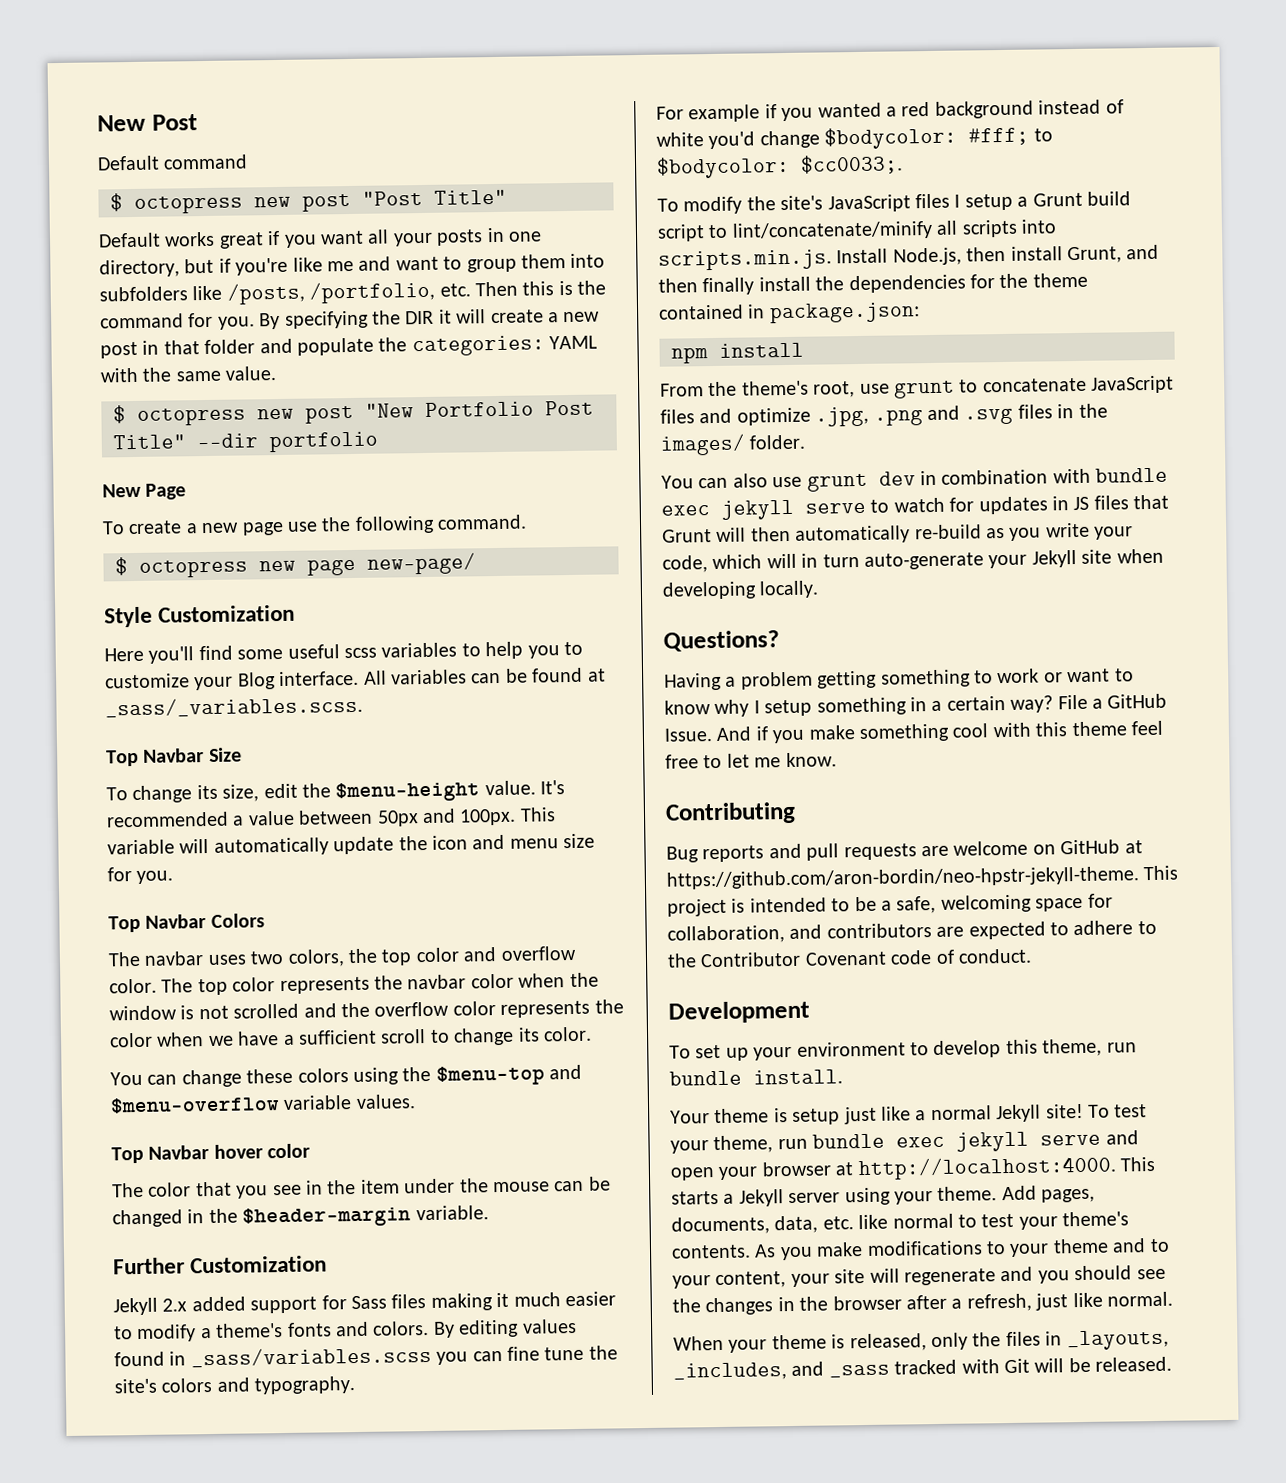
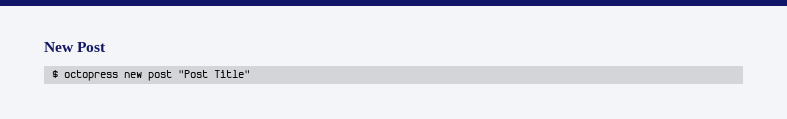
- Default command
- Default works great if you want all your posts in one directory, but if you're like me and want to group them into subfolders like /posts, /portfolio, etc. Then this is the command for you. By specifying the DIR it will create a new post in that folder and populate the categories: YAML with the same value.
- $ octopress new post "New Portfolio Post Title" --dir portfolio
- New Page
- To create a new page use the following command.
- $ octopress new page new-page/
- Style Customization
- Here you'll find some useful scss variables to help you to customize your Blog interface. All variables can be found at _sass/_variables.scss.
- Top Navbar Size
- To change its size, edit the $menu-height value. It's recommended a value between 50px and 100px. This variable will automatically update the icon and menu size for you.
- Top Navbar Colors
- The navbar uses two colors, the top color and overflow color. The top color represents the navbar color when the window is not scrolled and the overflow color represents the color when we have a sufficient scroll to change its color.
- You can change these colors using the $menu-top and $menu-overflow variable values.
- Top Navbar hover color
- The color that you see in the item under the mouse can be changed in the $header-margin variable.
- Further Customization
- Jekyll 2.x added support for Sass files making it much easier to modify a theme's fonts and colors. By editing values found in _sass/variables.scss you can fine tune the site's colors and typography.
- For example if you wanted a red background instead of white you'd change $bodycolor: #fff; to $bodycolor: $cc0033;.
- To modify the site's JavaScript files I setup a Grunt build script to lint/concatenate/minify all scripts into scripts.min.js. Install Node.js, then install Grunt, and then finally install the dependencies for the theme contained in package.json:
- npm install
- From the theme's root, use grunt to concatenate JavaScript files and optimize .jpg, .png and .svg files in the images/ folder.
- You can also use grunt dev in combination with bundle exec jekyll serve to watch for updates in JS files that Grunt will then automatically re-build as you write your code, which will in turn auto-generate your Jekyll site when developing locally.
- Questions?
- Having a problem getting something to work or want to know why I setup something in a certain way? File a GitHub Issue. And if you make something cool with this theme feel free to let me know.
- Contributing
- Bug reports and pull requests are welcome on GitHub at https://github.com/aron-bordin/neo-hpstr-jekyll-theme. This project is intended to be a safe, welcoming space for collaboration, and contributors are expected to adhere to the Contributor Covenant code of conduct.
- Development
- To set up your environment to develop this theme, run bundle install.
- Your theme is setup just like a normal Jekyll site! To test your theme, run bundle exec jekyll serve and open your browser at http://localhost:4000. This starts a Jekyll server using your theme. Add pages, documents, data, etc. like normal to test your theme's contents. As you make modifications to your theme and to your content, your site will regenerate and you should see the changes in the browser after a refresh, just like normal.
- When your theme is released, only the files in _layouts, _includes, and _sass tracked with Git will be released.

